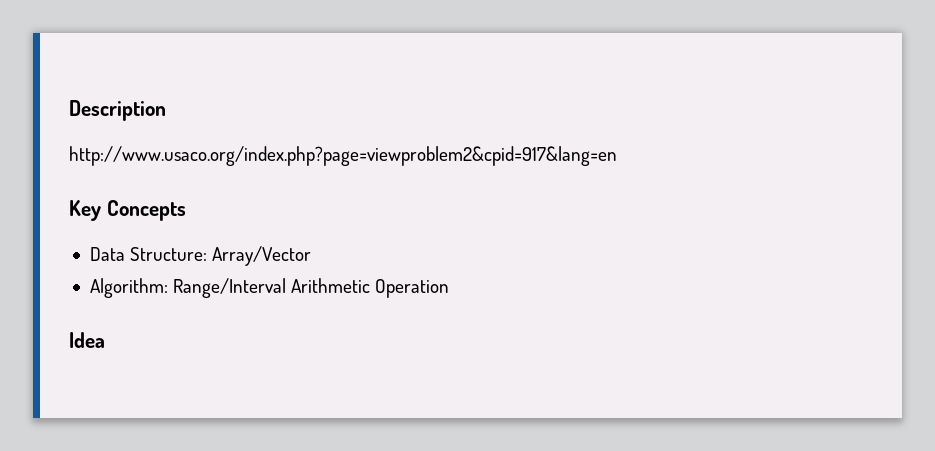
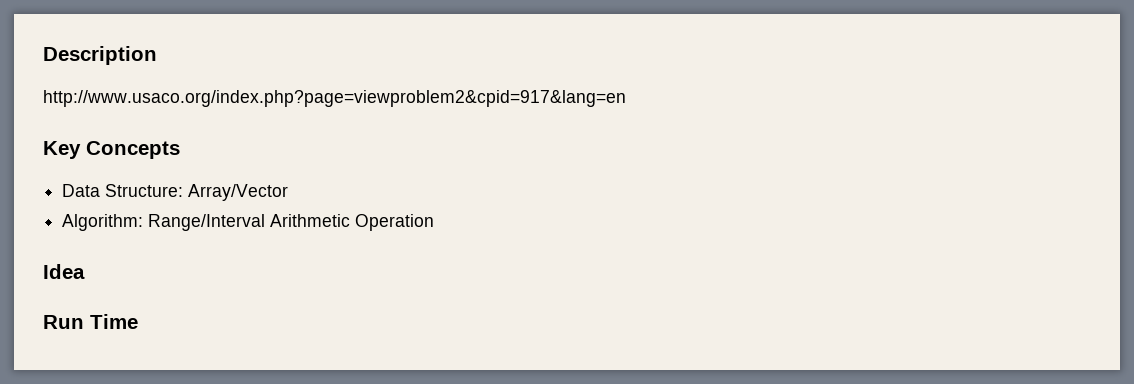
+ Run Time

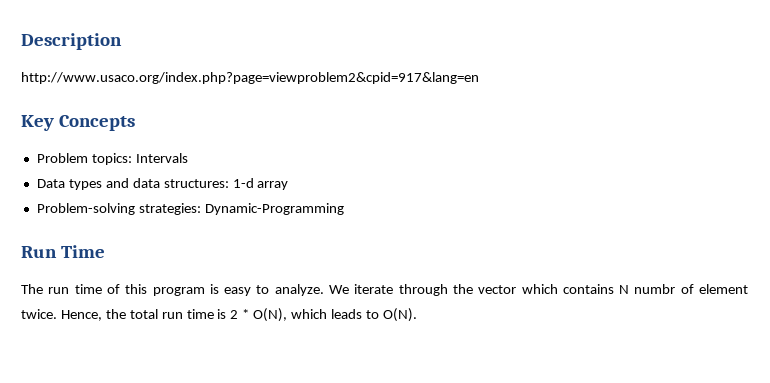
- Data Structure: Array/Vector
- Algorithm: Range/Interval Arithmetic Operation
- Idea
+ Problem topics: Intervals
+ Data types and data structures: 1-d array
+ Problem-solving strategies: Dynamic-Programming
  Run Time
+ The run time of this program is easy to analyze. We iterate through the vector which contains N numbr of element twice. Hence, the total run time is 2 * O(N), which leads to O(N).

